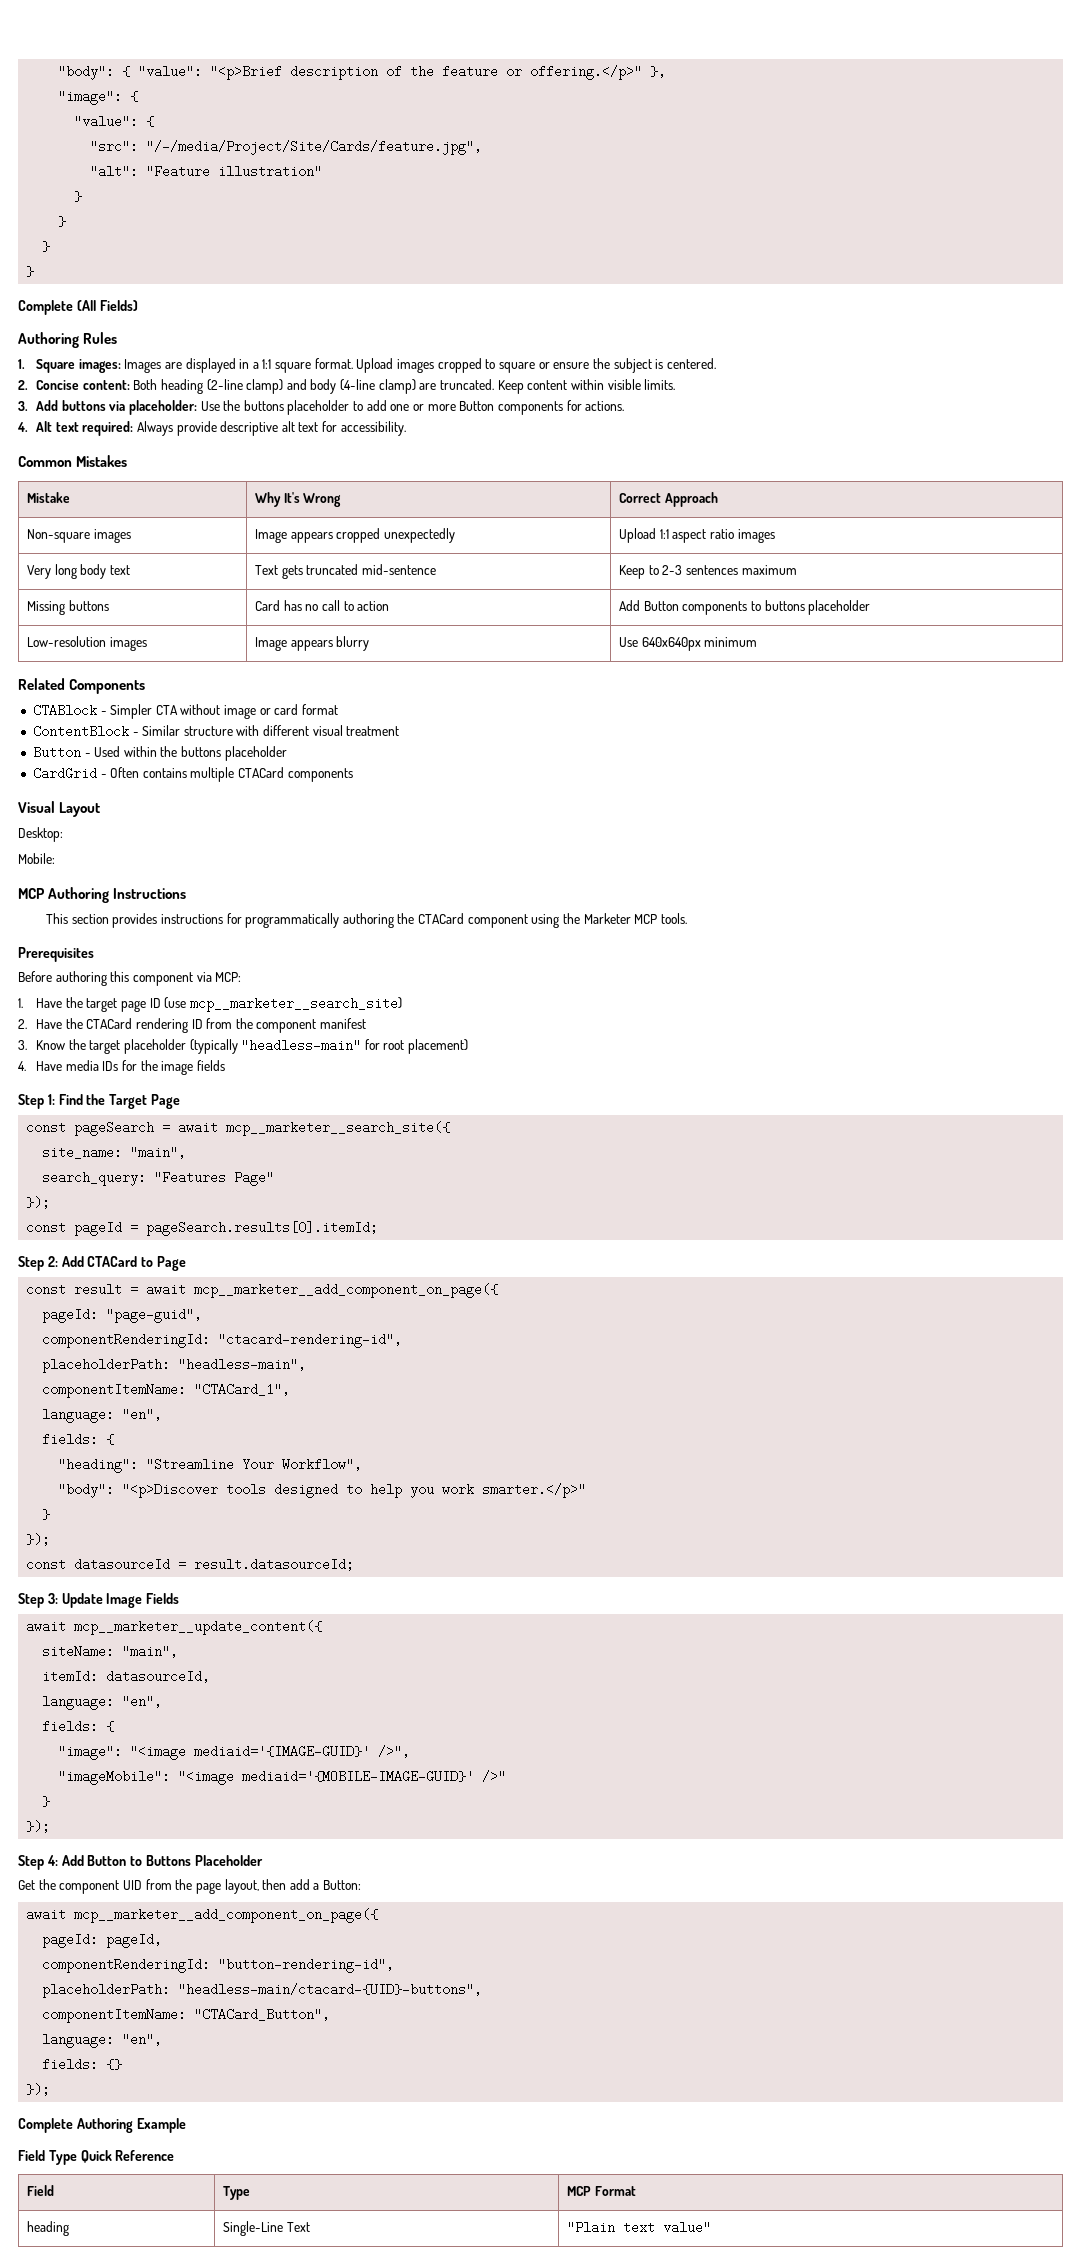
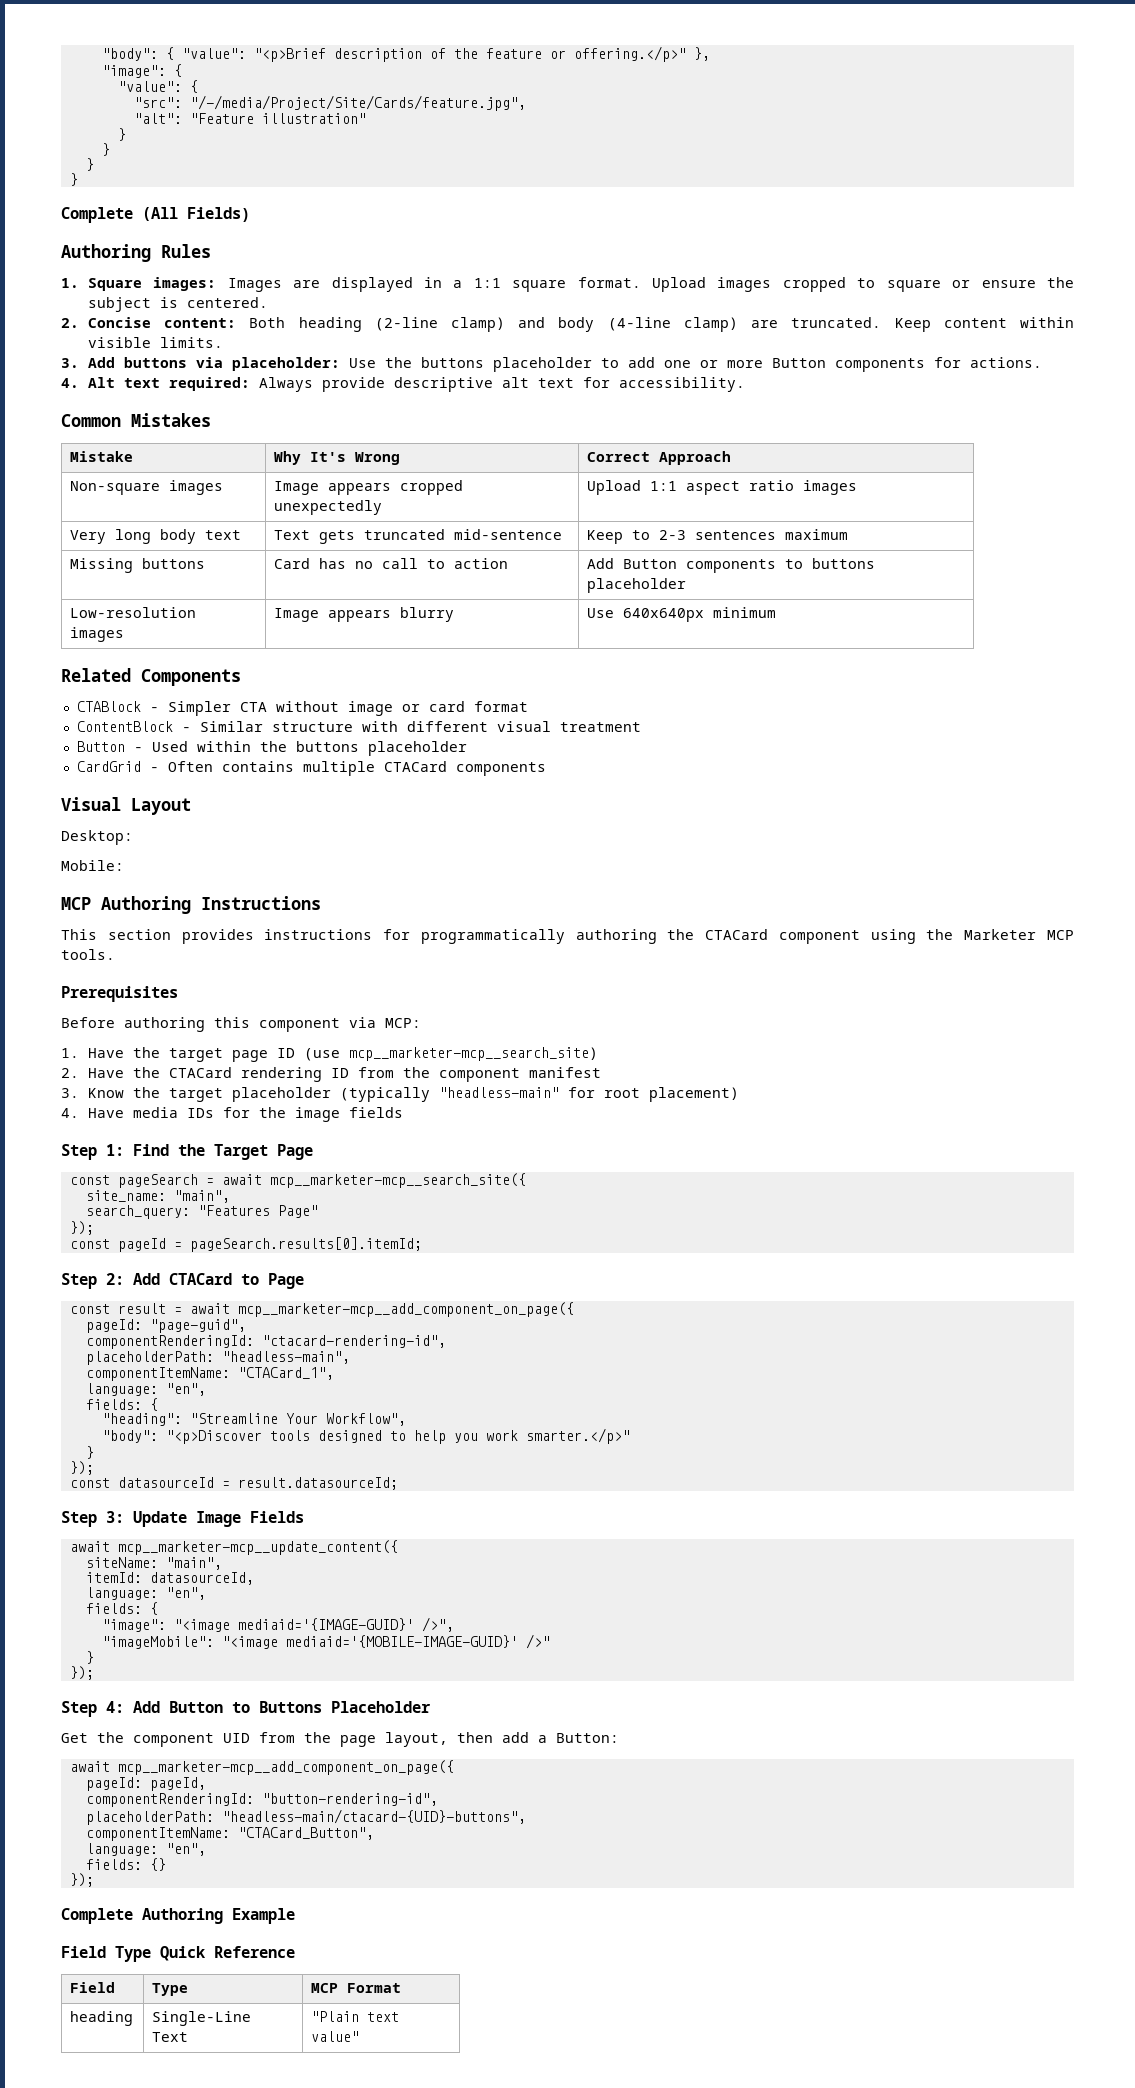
- 1. Have the target page ID (use mcp__marketer__search_site)
+ 1. Have the target page ID (use mcp__marketer-mcp__search_site)
- const pageSearch = await mcp__marketer__search_site({
+ const pageSearch = await mcp__marketer-mcp__search_site({
- const result = await mcp__marketer__add_component_on_page({
+ const result = await mcp__marketer-mcp__add_component_on_page({
- await mcp__marketer__update_content({
+ await mcp__marketer-mcp__update_content({
  Get the component UID from the page layout, then add a Button:
- await mcp__marketer__add_component_on_page({
+ await mcp__marketer-mcp__add_component_on_page({

